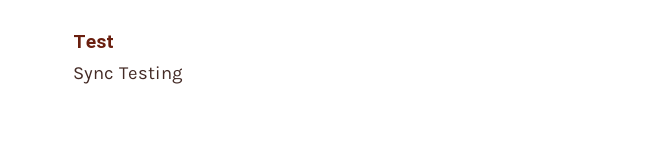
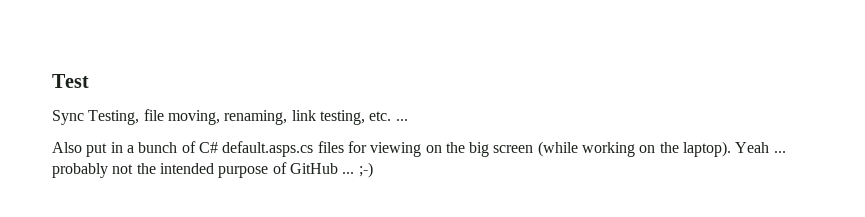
- Sync Testing
+ Sync Testing, file moving, renaming, link testing, etc. ...
+ Also put in a bunch of C# default.asps.cs files for viewing on the big screen (while working on the laptop). Yeah ... probably not the intended purpose of GitHub ... ;-)

